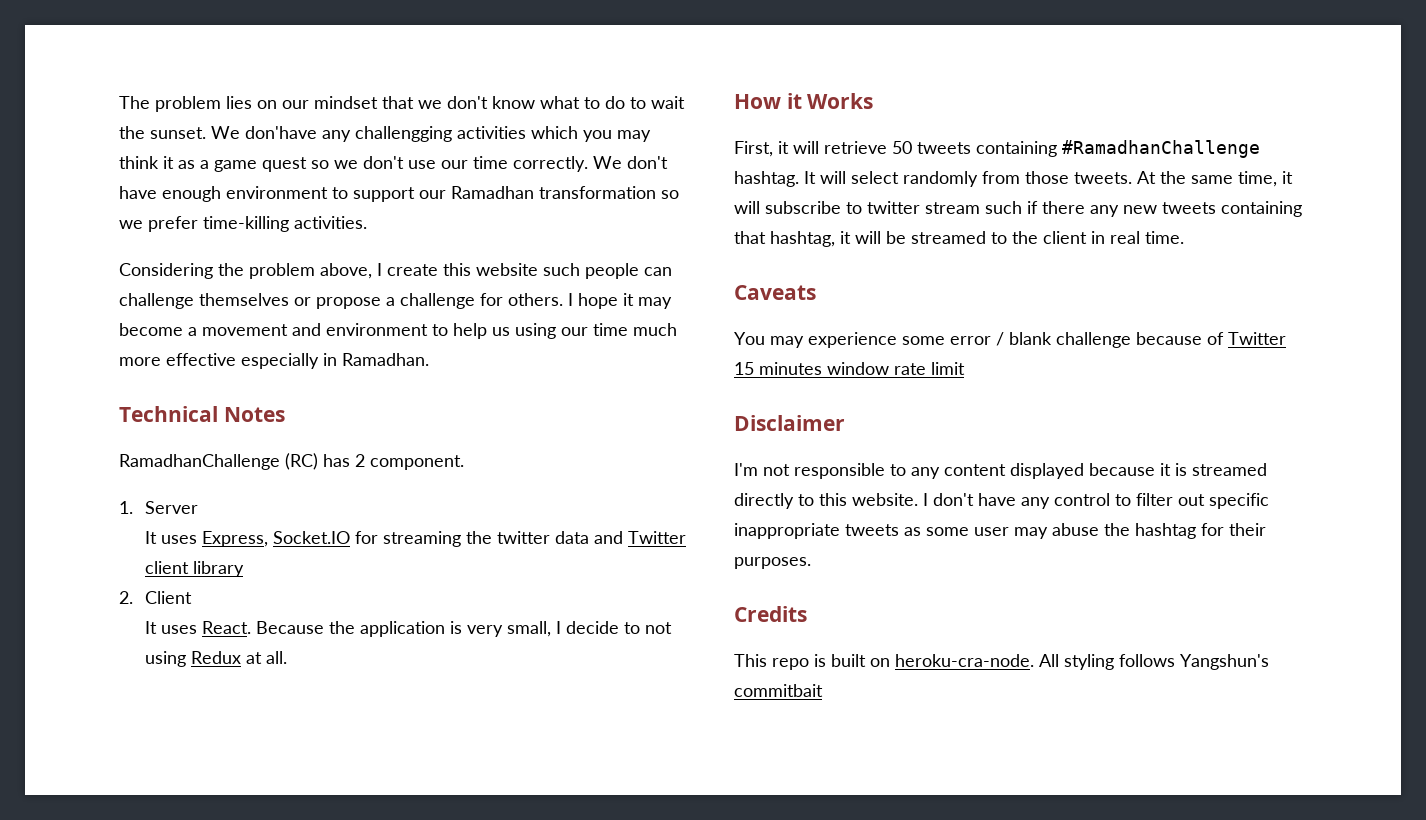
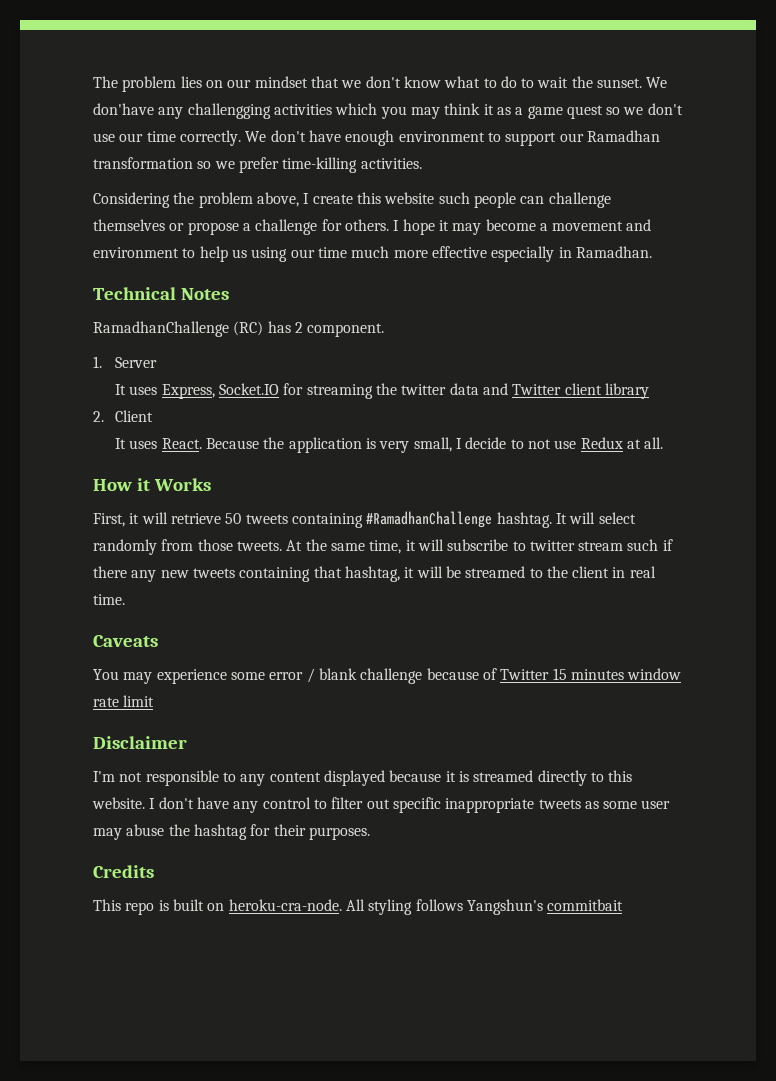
- Because the application is very small, I decide to not using Redux at all.
+ Because the application is very small, I decide to not use Redux at all.

